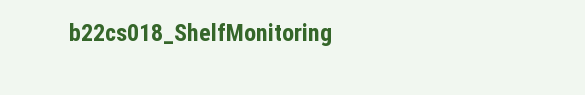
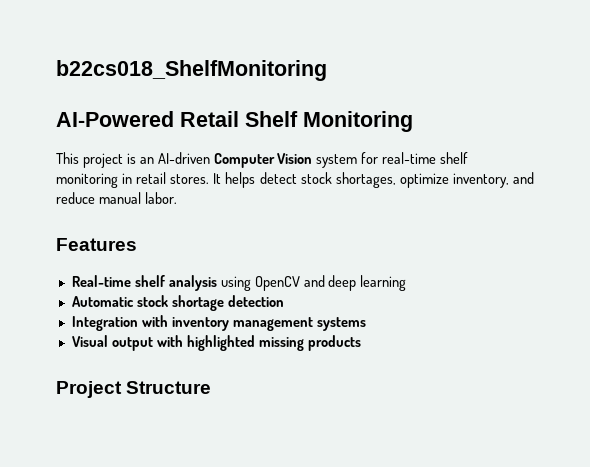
+ AI-Powered Retail Shelf Monitoring
+ This project is an AI-driven Computer Vision system for real-time shelf monitoring in retail stores. It helps detect stock shortages, optimize inventory, and reduce manual labor.
+ Features
+ Real-time shelf analysis using OpenCV and deep learning
+ Automatic stock shortage detection
+ Integration with inventory management systems
+ Visual output with highlighted missing products
+ Project Structure

